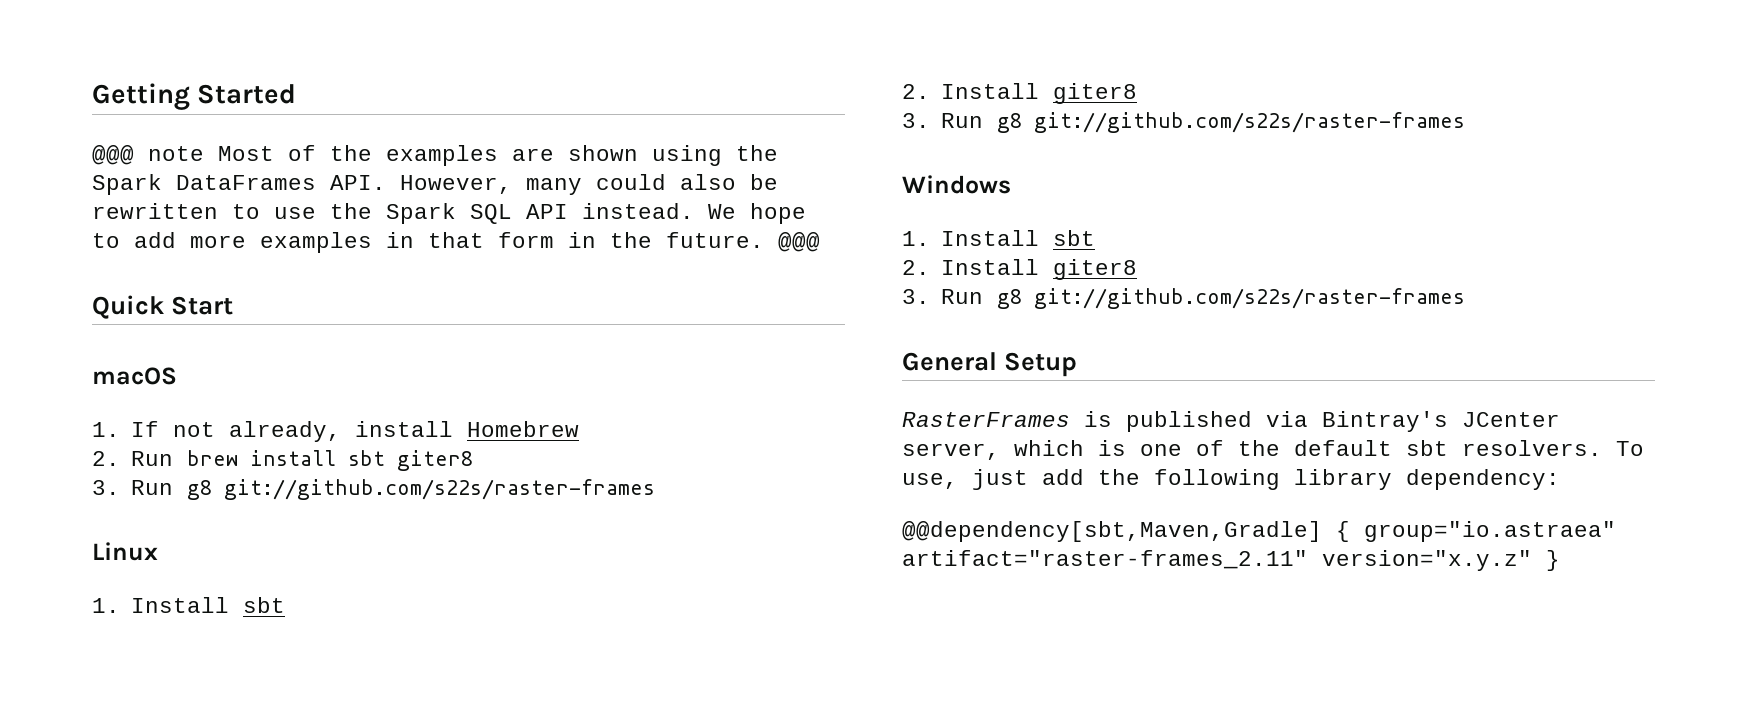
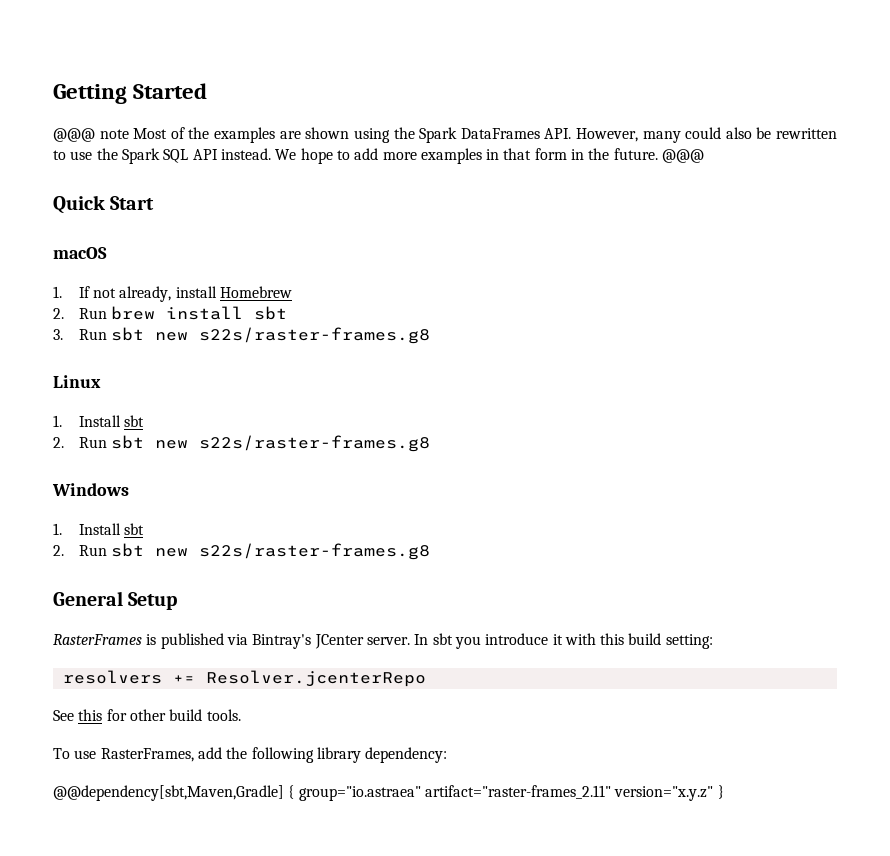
- 2. Run brew install sbt giter8
- 3. Run g8 git://github.com/s22s/raster-frames
+ 2. Run brew install sbt
+ 3. Run sbt new s22s/raster-frames.g8
  Linux
  1. Install sbt
- 2. Install giter8
- 3. Run g8 git://github.com/s22s/raster-frames
+ 2. Run sbt new s22s/raster-frames.g8
  Windows
  1. Install sbt
- 2. Install giter8
- 3. Run g8 git://github.com/s22s/raster-frames
+ 2. Run sbt new s22s/raster-frames.g8
- RasterFrames is published via Bintray's JCenter server, which is one of the default sbt resolvers. To use, just add the following library dependency:
+ RasterFrames is published via Bintray's JCenter server. In sbt you introduce it with this build setting:
+ resolvers += Resolver.jcenterRepo
+ See this for other build tools.
+ To use RasterFrames, add the following library dependency:

